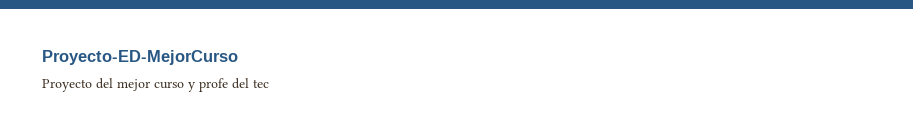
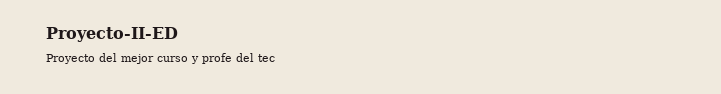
- Proyecto-ED-MejorCurso
+ Proyecto-II-ED

